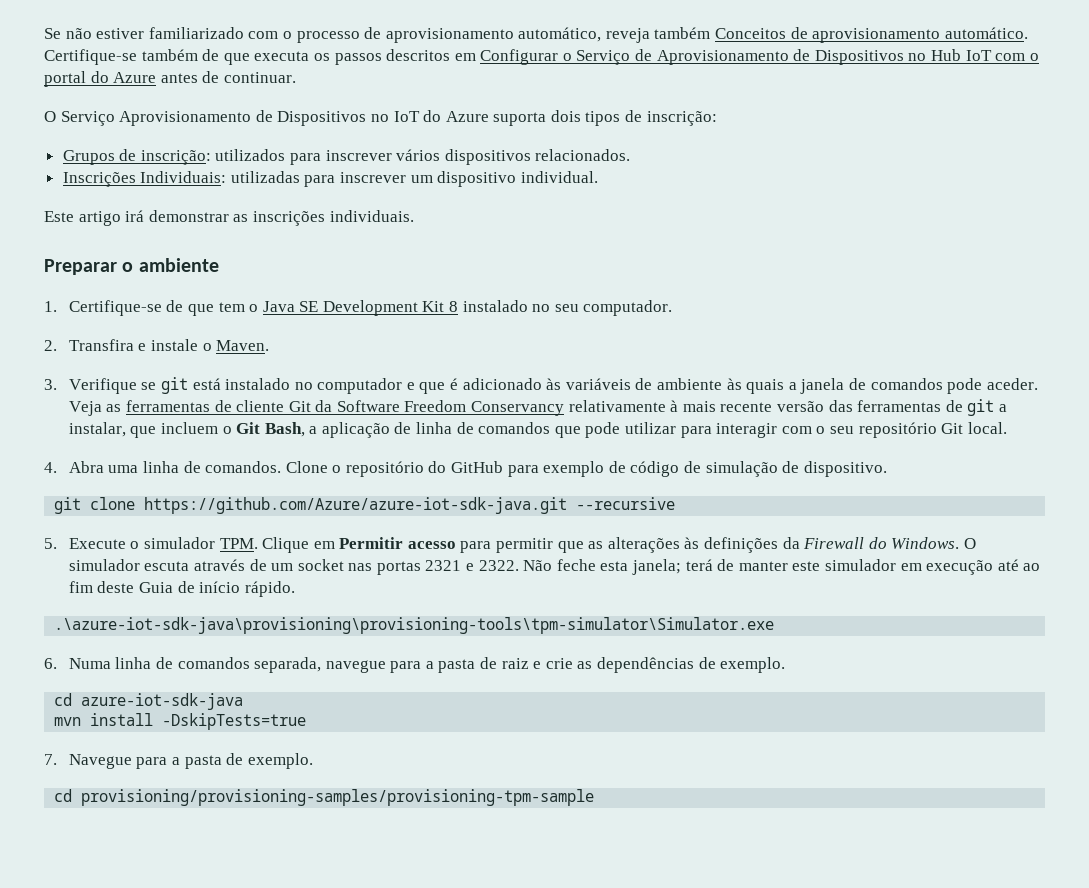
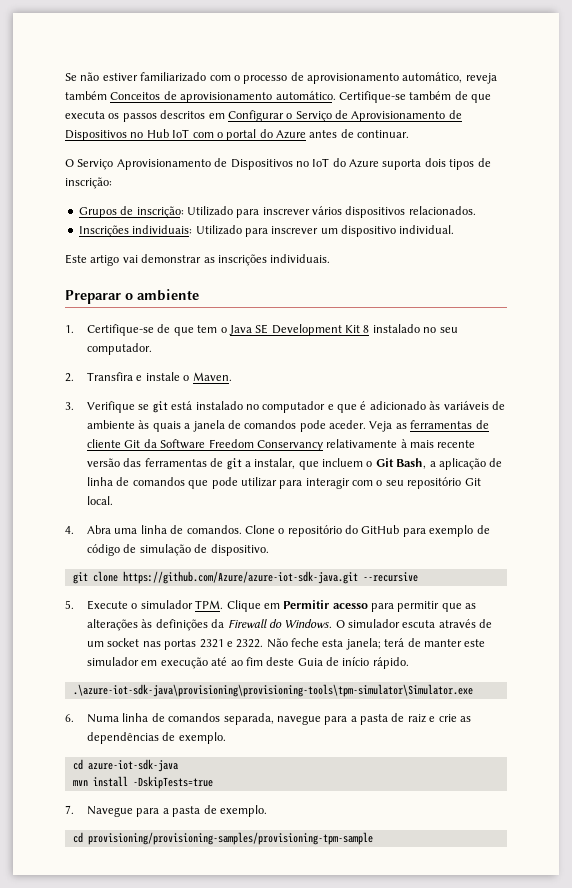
- Grupos de inscrição: utilizados para inscrever vários dispositivos relacionados.
+ Grupos de inscrição: Utilizado para inscrever vários dispositivos relacionados.
- Inscrições Individuais: utilizadas para inscrever um dispositivo individual.
+ Inscrições individuais: Utilizado para inscrever um dispositivo individual.
- Este artigo irá demonstrar as inscrições individuais.
+ Este artigo vai demonstrar as inscrições individuais.

